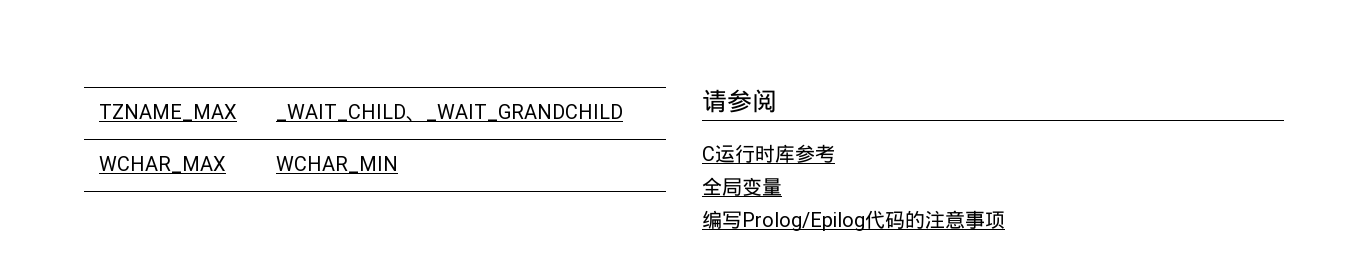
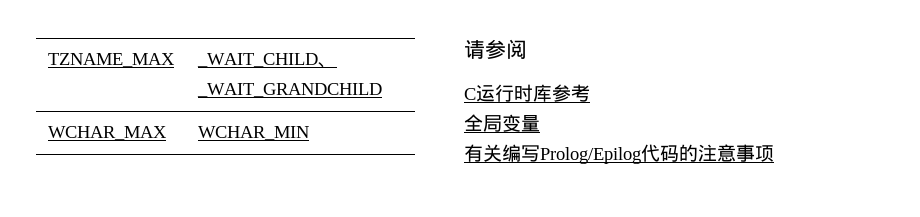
- 编写Prolog/Epilog代码的注意事项
+ 有关编写Prolog/Epilog代码的注意事项

